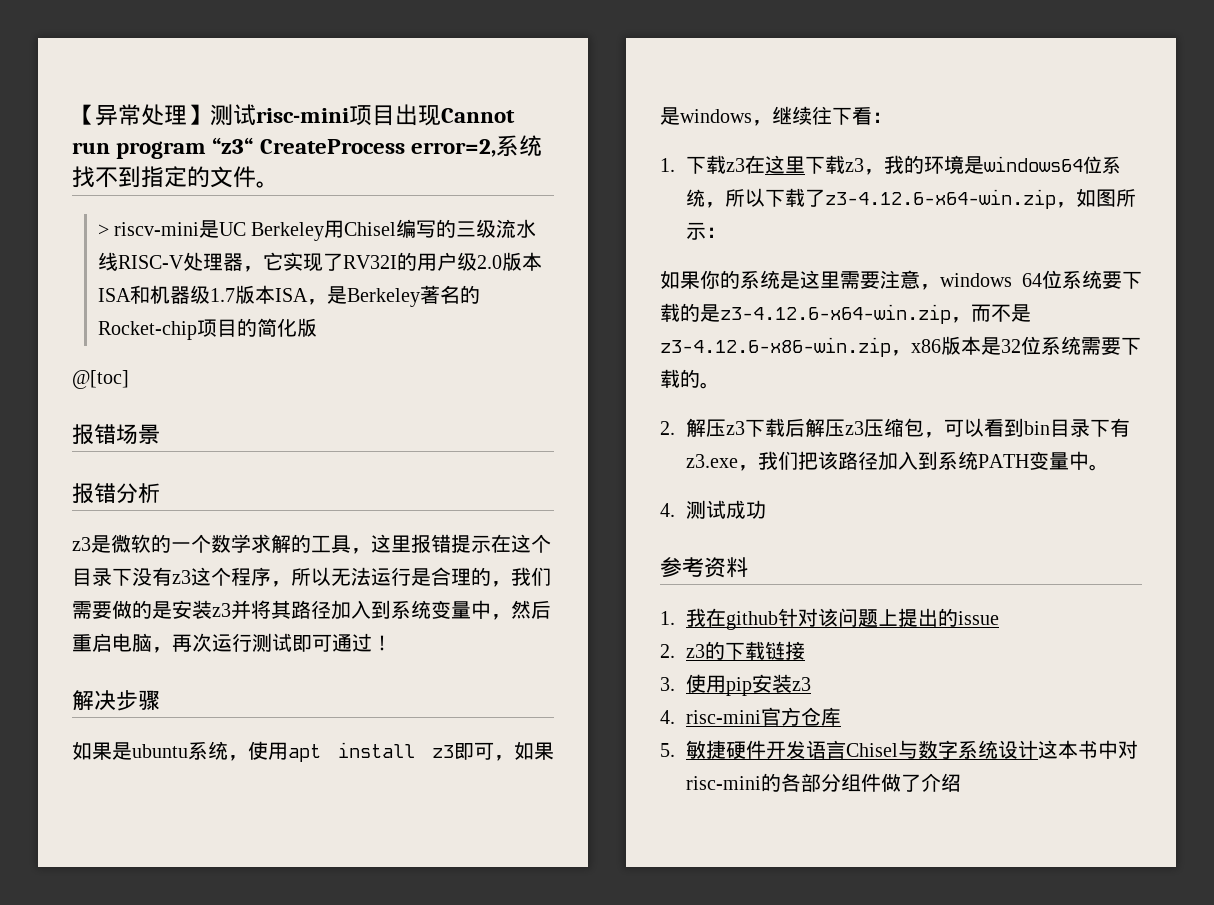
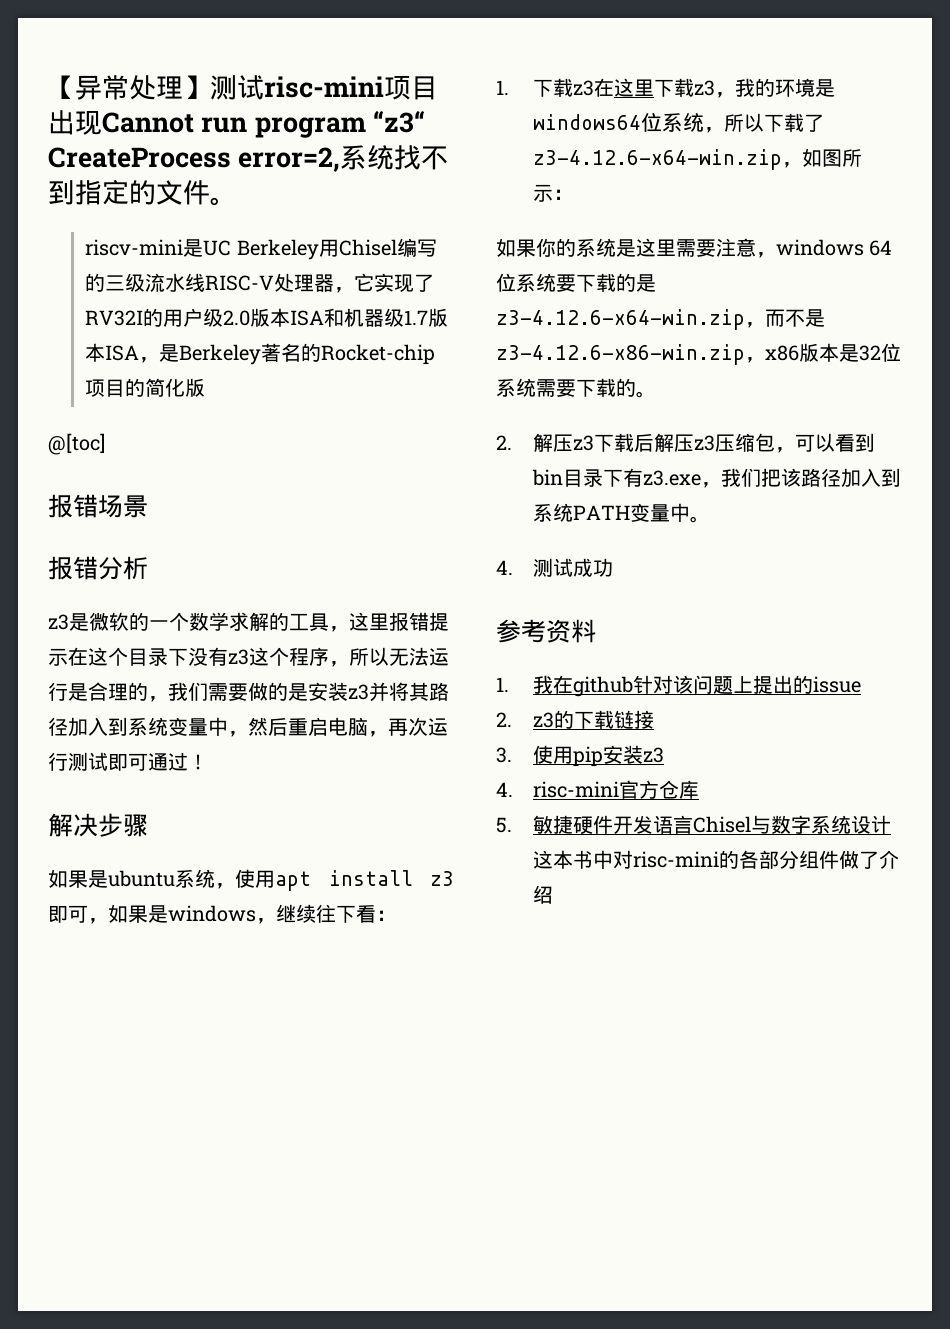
- > riscv-mini是UC Berkeley用Chisel编写的三级流水线RISC-V处理器，它实现了RV32I的用户级2.0版本ISA和机器级1.7版本ISA，是Berkeley著名的Rocket-chip项目的简化版
+ riscv-mini是UC Berkeley用Chisel编写的三级流水线RISC-V处理器，它实现了RV32I的用户级2.0版本ISA和机器级1.7版本ISA，是Berkeley著名的Rocket-chip项目的简化版

